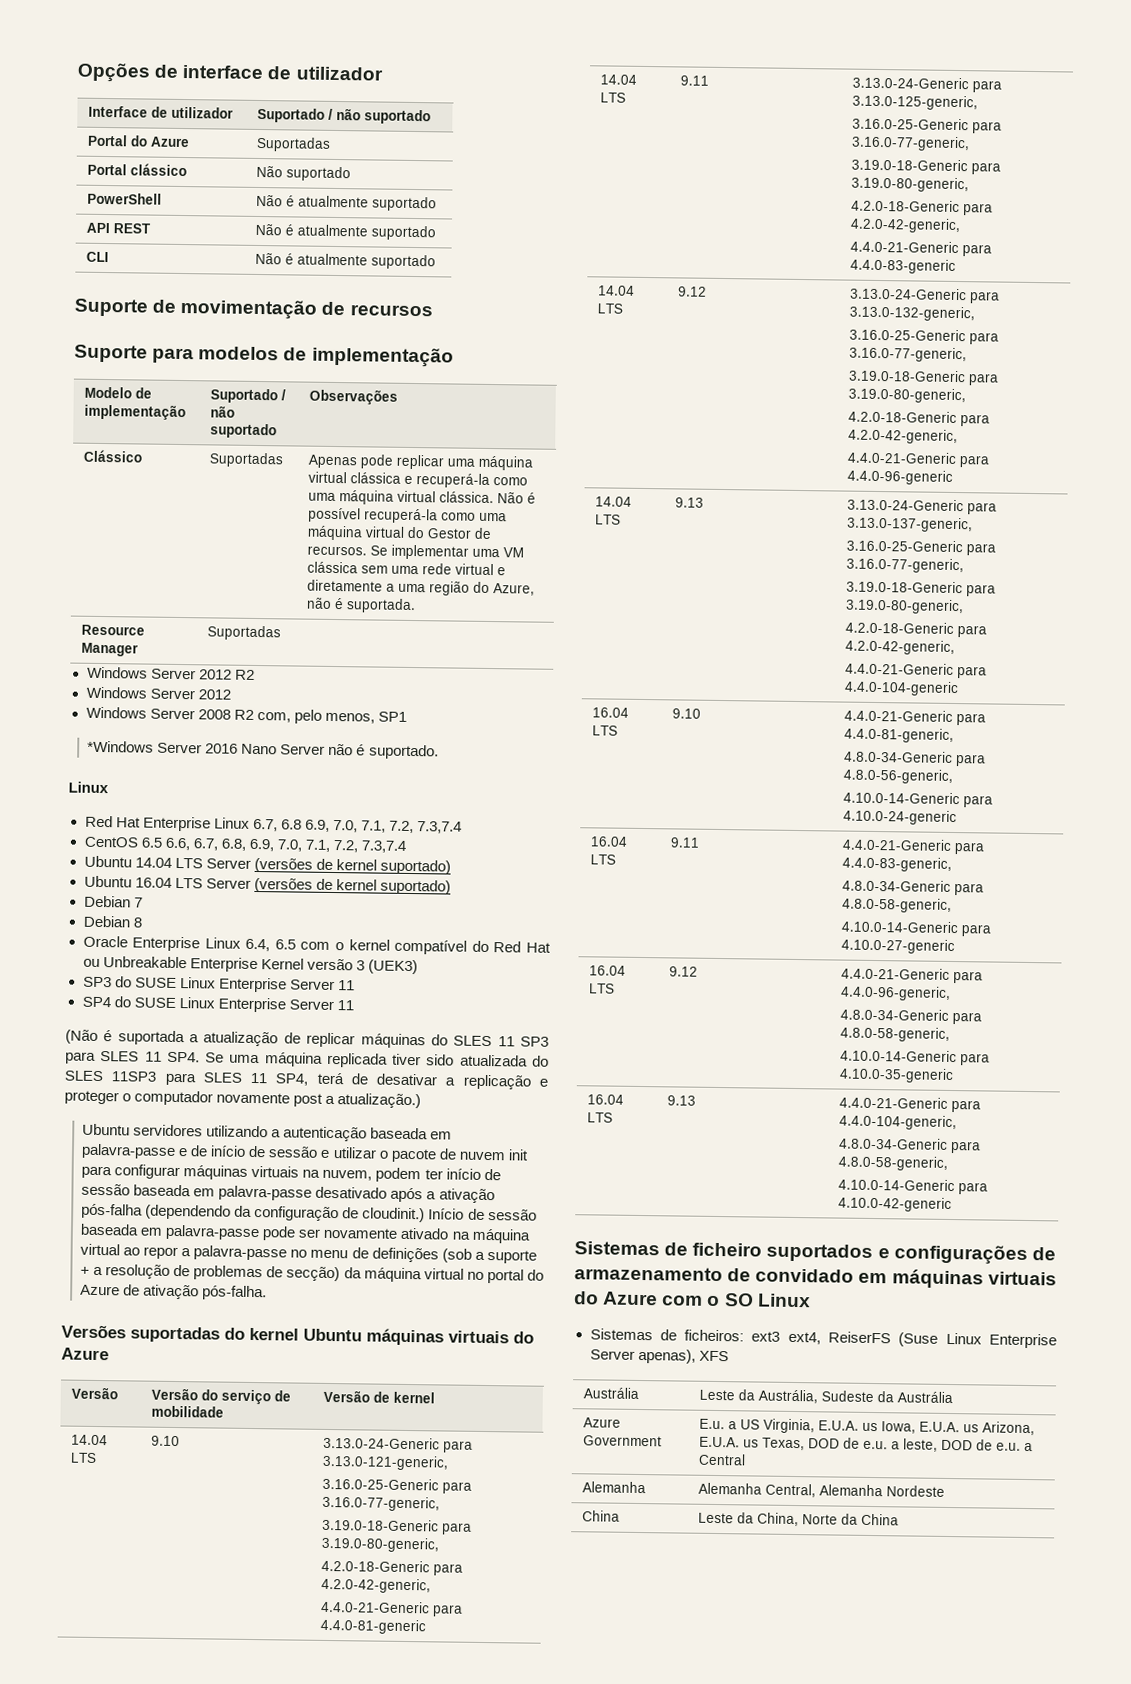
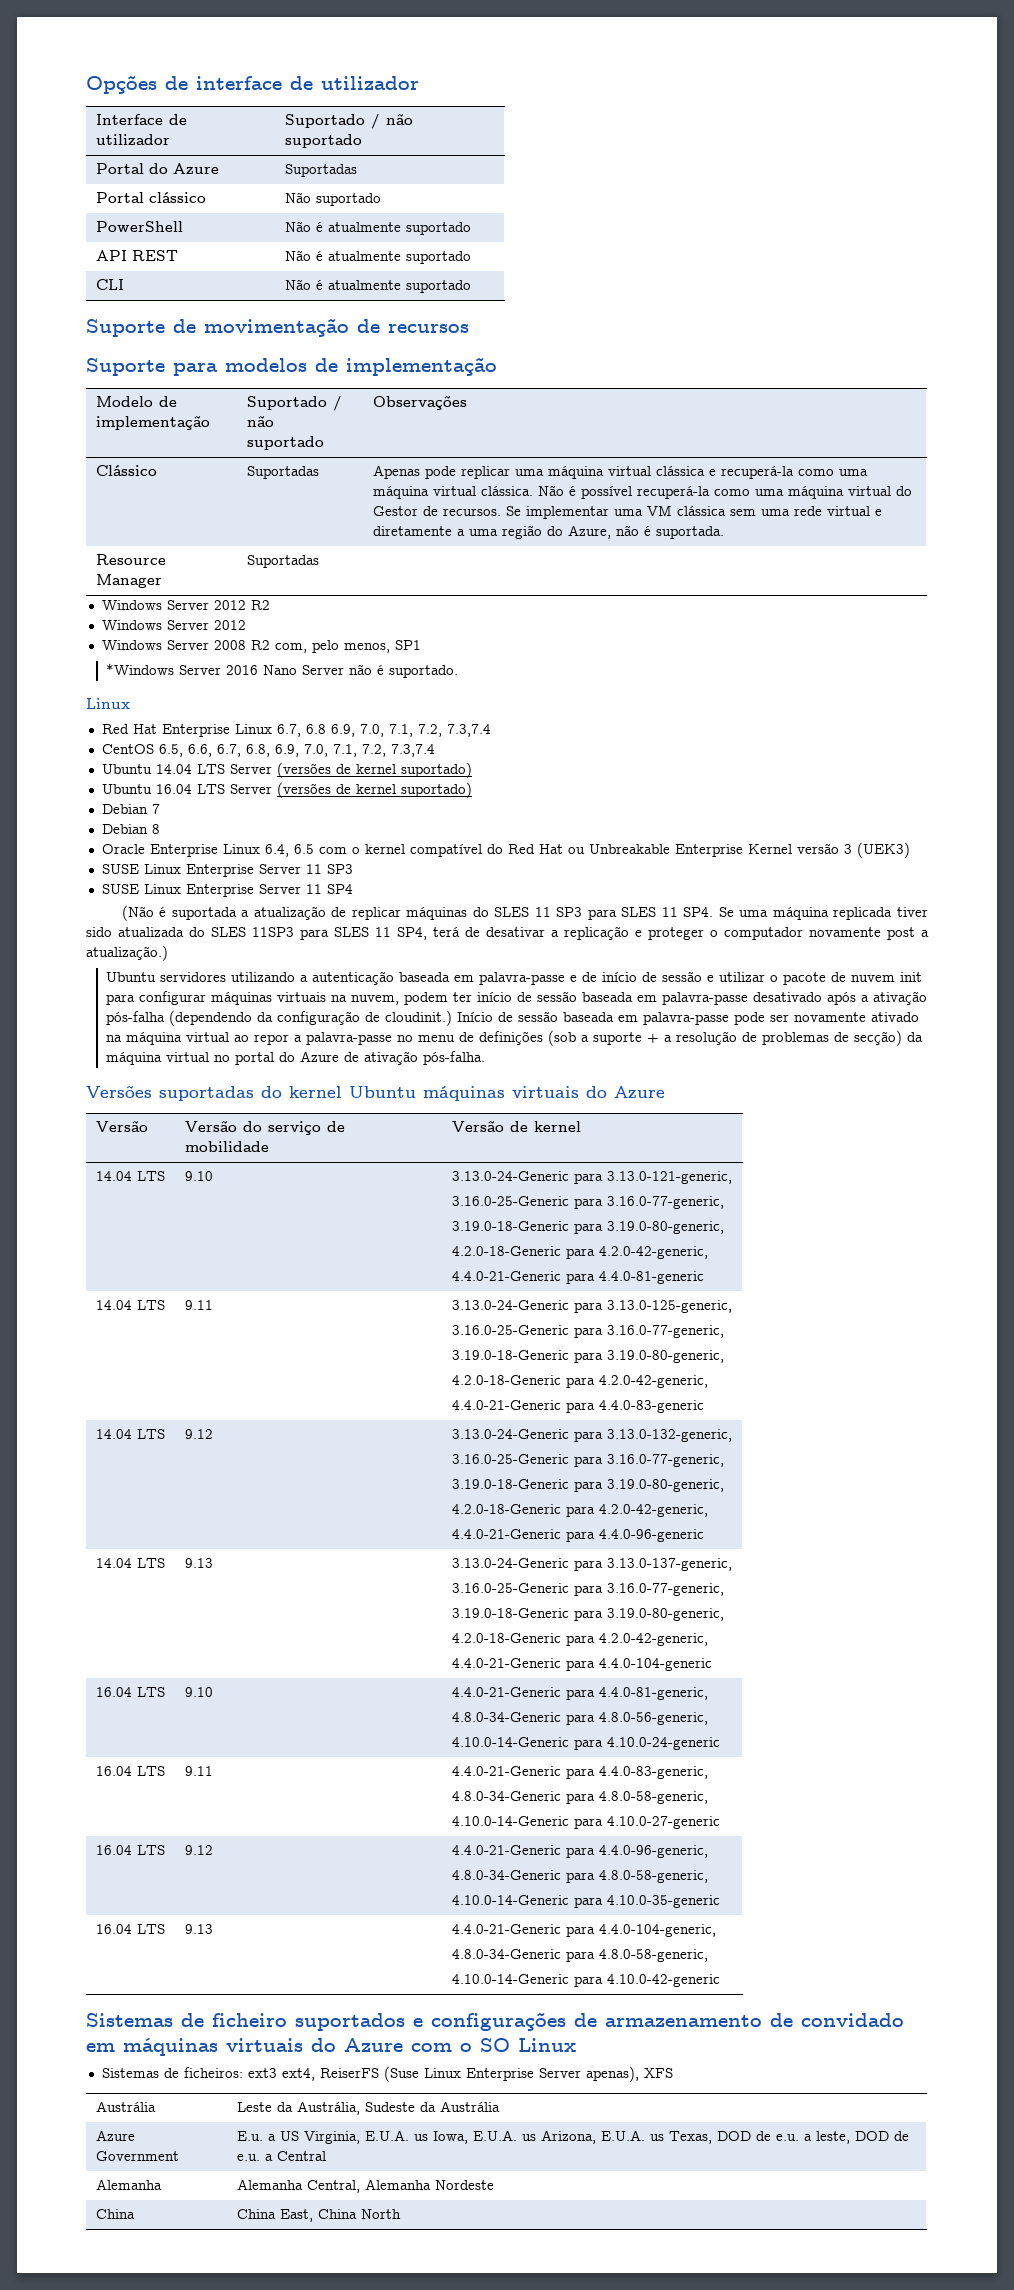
- CentOS 6.5 6.6, 6.7, 6.8, 6.9, 7.0, 7.1, 7.2, 7.3,7.4
+ CentOS 6.5, 6.6, 6.7, 6.8, 6.9, 7.0, 7.1, 7.2, 7.3,7.4
- SP3 do SUSE Linux Enterprise Server 11
- SP4 do SUSE Linux Enterprise Server 11
+ SUSE Linux Enterprise Server 11 SP3
+ SUSE Linux Enterprise Server 11 SP4
- China | Leste da China, Norte da China
+ China | China East, China North

